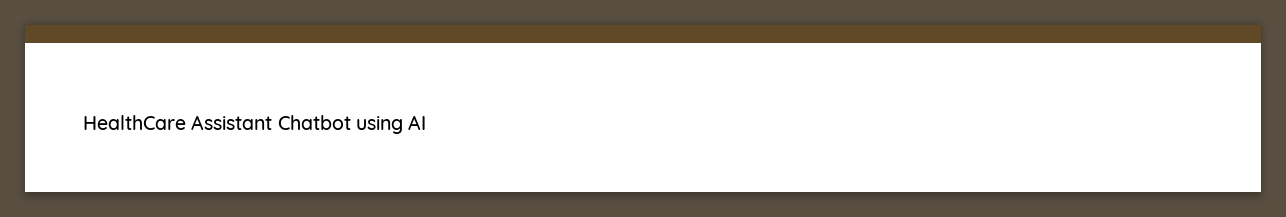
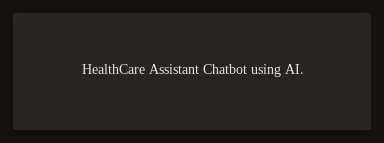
- HealthCare Assistant Chatbot using AI
+ HealthCare Assistant Chatbot using AI.

